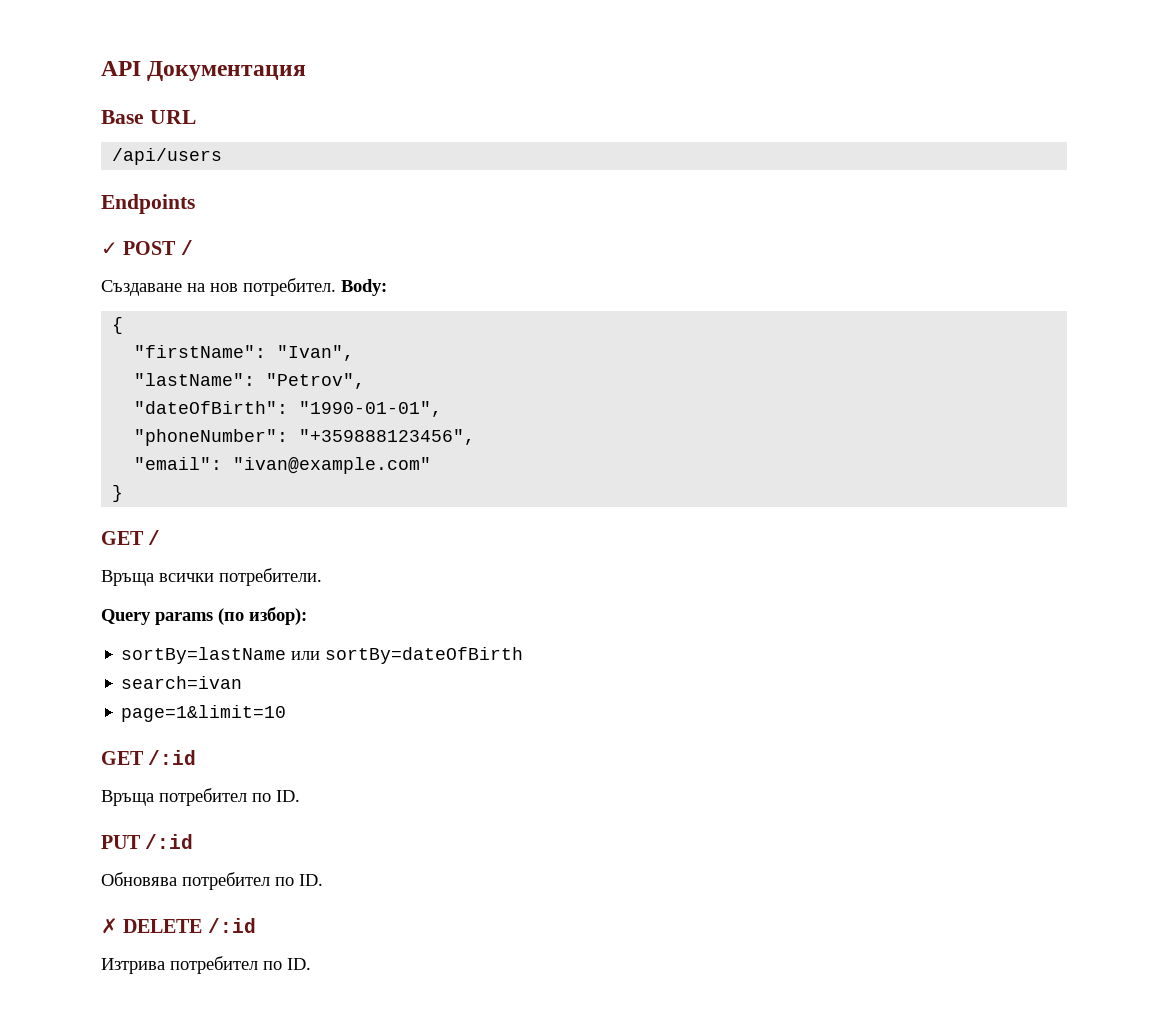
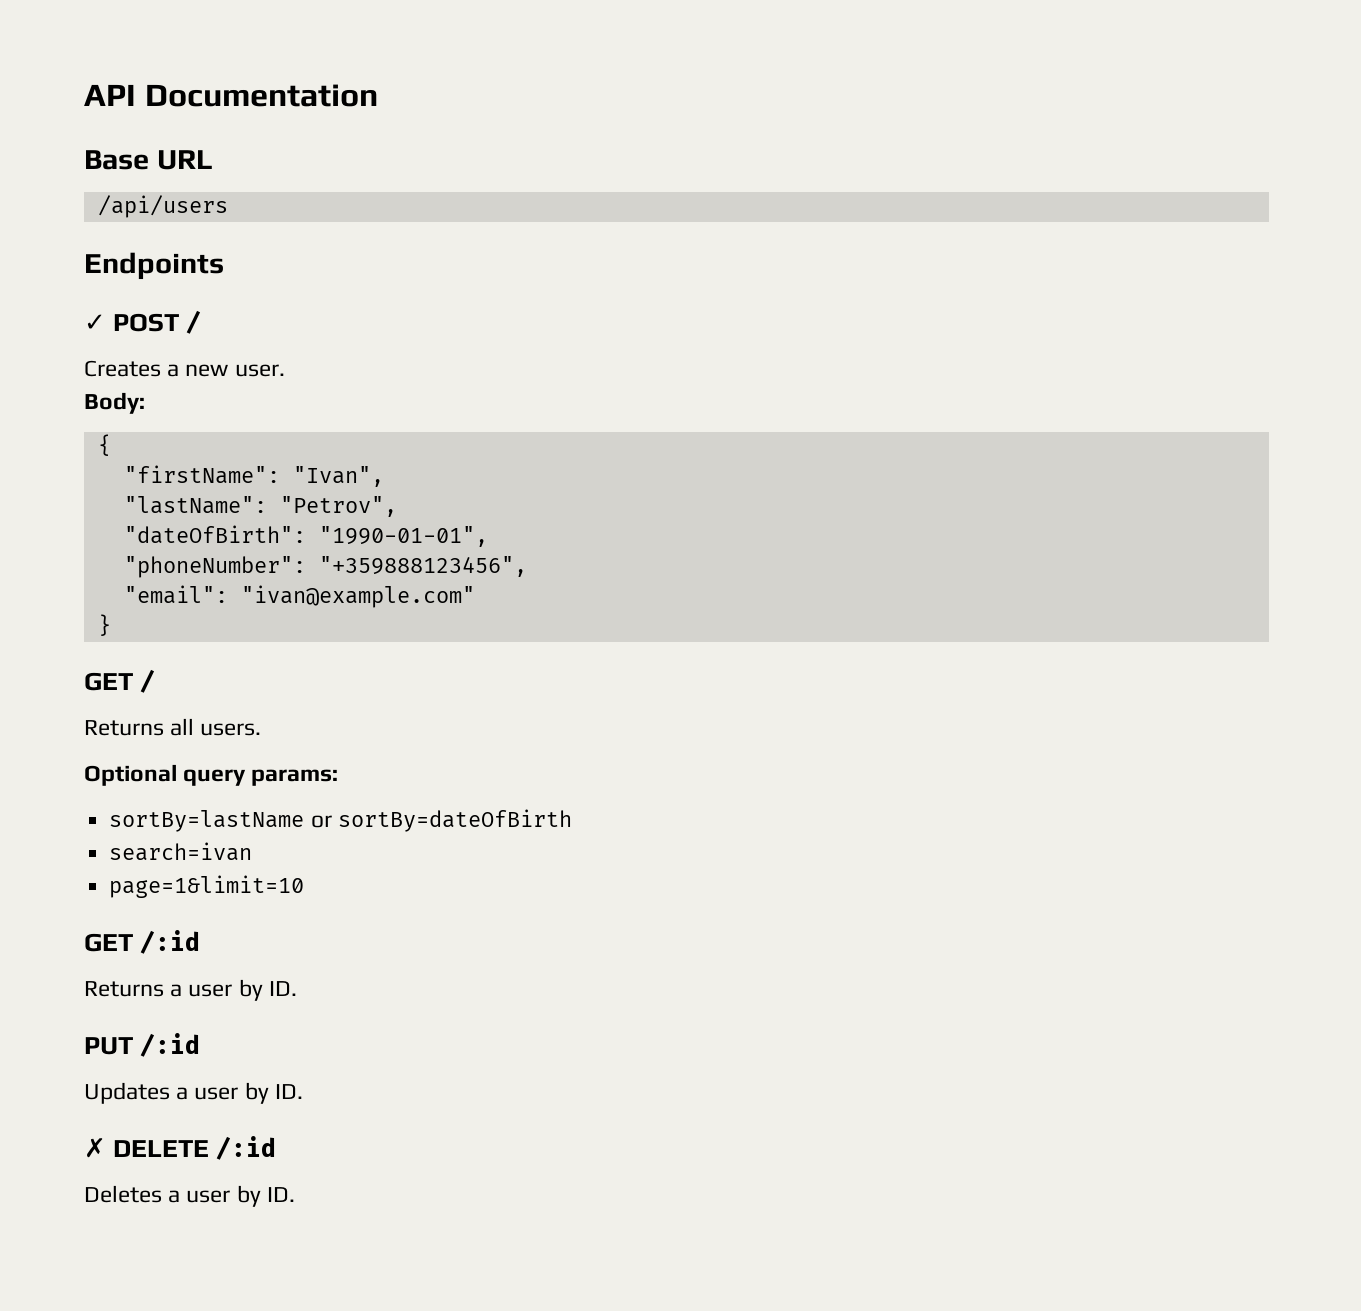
- API Документация
+ API Documentation
- Създаване на нов потребител. Body:
+ Creates a new user.
+ Body:
- Връща всички потребители.
- Query params (по избор):
+ Returns all users.
+ Optional query params:
- sortBy=lastName или sortBy=dateOfBirth
+ sortBy=lastName or sortBy=dateOfBirth
- Връща потребител по ID.
+ Returns a user by ID.
- Обновява потребител по ID.
+ Updates a user by ID.
- Изтрива потребител по ID.
+ Deletes a user by ID.

